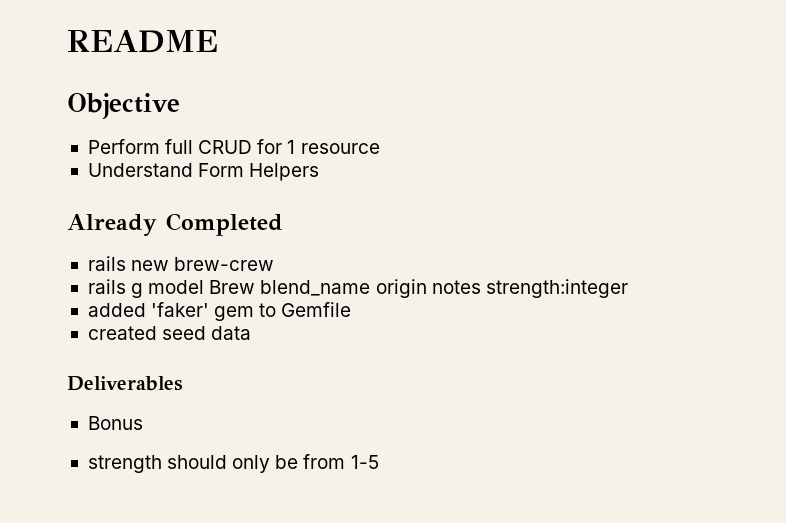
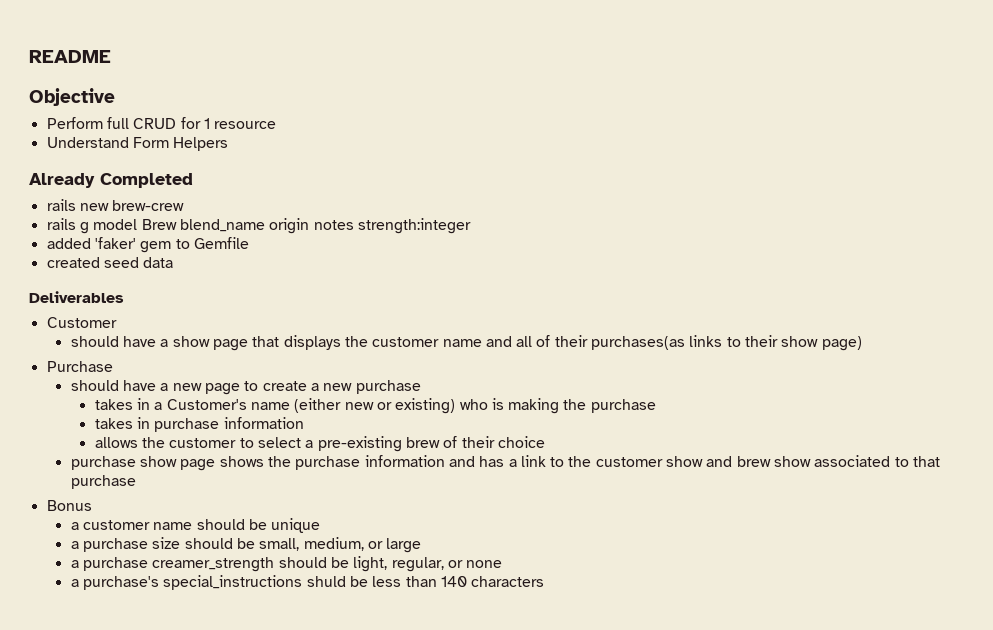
+ Customer
+ should have a show page that displays the customer name and all of their purchases(as links to their show page)
+ Purchase
+ should have a new page to create a new purchase
+ takes in a Customer's name (either new or existing) who is making the purchase
+ takes in purchase information
+ allows the customer to select a pre-existing brew of their choice
+ purchase show page shows the purchase information and has a link to the customer show and brew show associated to that purchase
  Bonus
- strength should only be from 1-5
+ a customer name should be unique
+ a purchase size should be small, medium, or large
+ a purchase creamer_strength should be light, regular, or none
+ a purchase's special_instructions shuld be less than 140 characters

